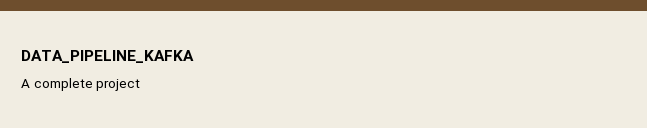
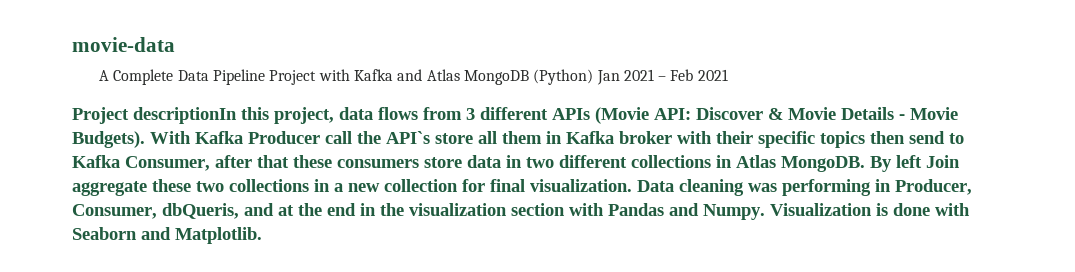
- DATA_PIPELINE_KAFKA
+ movie-data
- A complete project
+ A Complete Data Pipeline Project with Kafka and Atlas MongoDB (Python) Jan 2021 – Feb 2021
+ Project descriptionIn this project, data flows from 3 different APIs (Movie API: Discover & Movie Details - Movie Budgets). With Kafka Producer call the API`s store all them in Kafka broker with their specific topics then send to Kafka Consumer, after that these consumers store data in two different collections in Atlas MongoDB. By left Join aggregate these two collections in a new collection for final visualization. Data cleaning was performing in Producer, Consumer, dbQueris, and at the end in the visualization section with Pandas and Numpy. Visualization is done with Seaborn and Matplotlib.

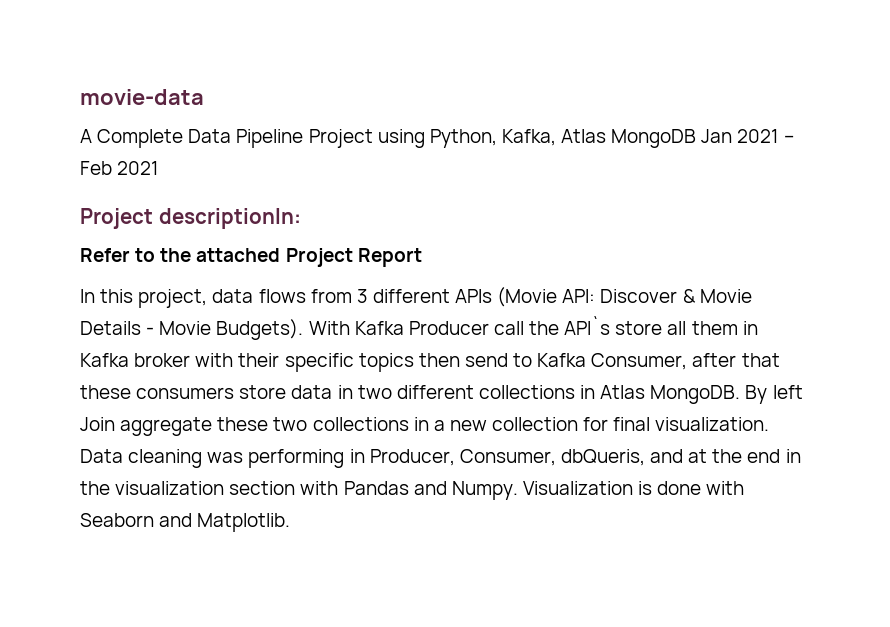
- A Complete Data Pipeline Project with Kafka and Atlas MongoDB (Python) Jan 2021 – Feb 2021
+ A Complete Data Pipeline Project using Python, Kafka, Atlas MongoDB Jan 2021 – Feb 2021
- Project descriptionIn this project, data flows from 3 different APIs (Movie API: Discover & Movie Details - Movie Budgets).
+ Project descriptionIn:
+ Refer to the attached Project Report
+ In this project, data flows from 3 different APIs (Movie API: Discover & Movie Details - Movie Budgets).

